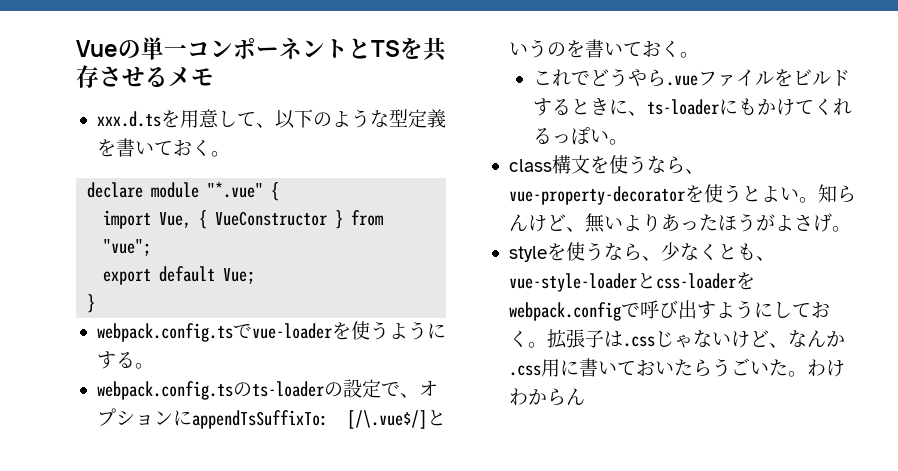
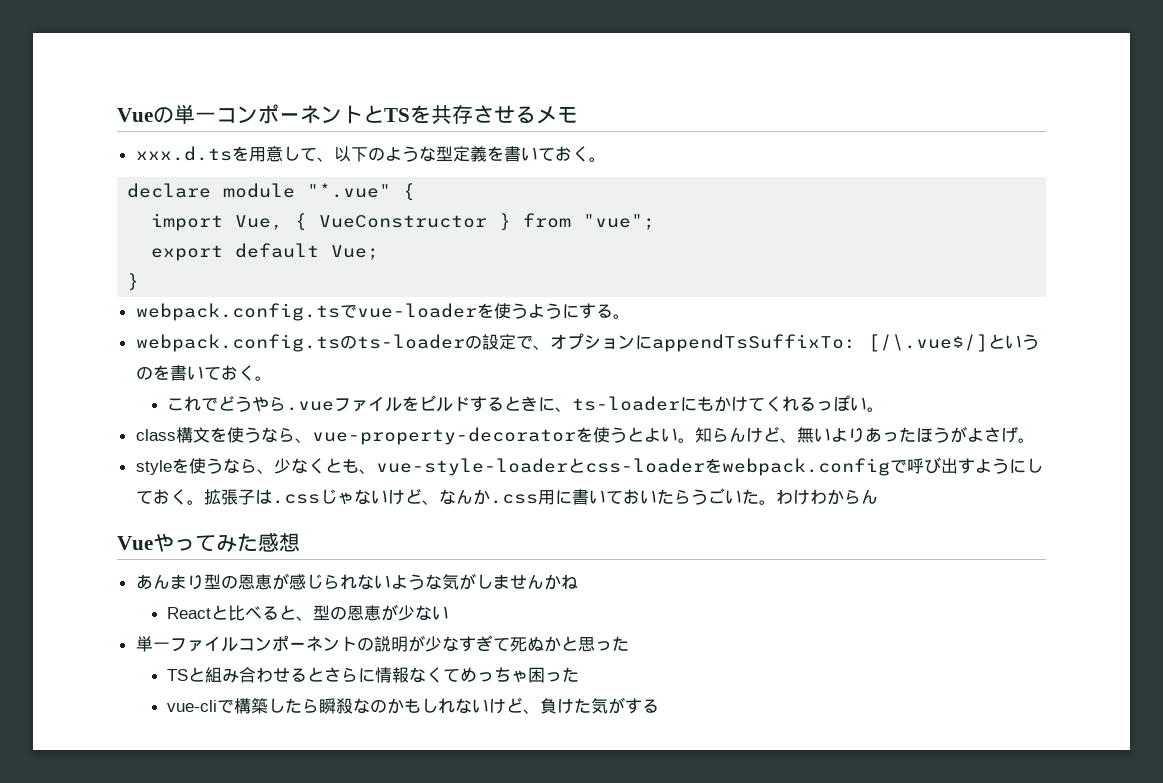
+ Vueやってみた感想
+ あんまり型の恩恵が感じられないような気がしませんかね
+ Reactと比べると、型の恩恵が少ない
+ 単一ファイルコンポーネントの説明が少なすぎて死ぬかと思った
+ TSと組み合わせるとさらに情報なくてめっちゃ困った
+ vue-cliで構築したら瞬殺なのかもしれないけど、負けた気がする

